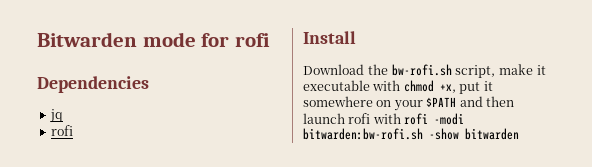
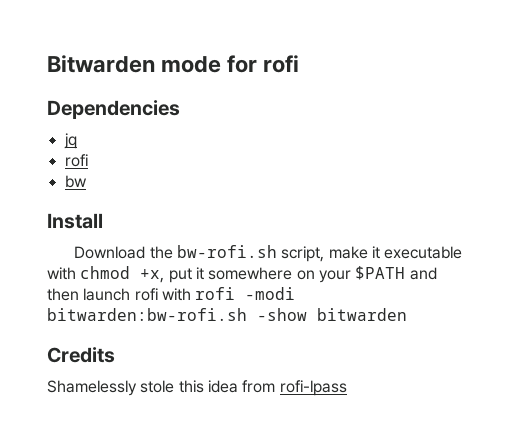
+ bw
+ Credits
+ Shamelessly stole this idea from rofi-lpass

